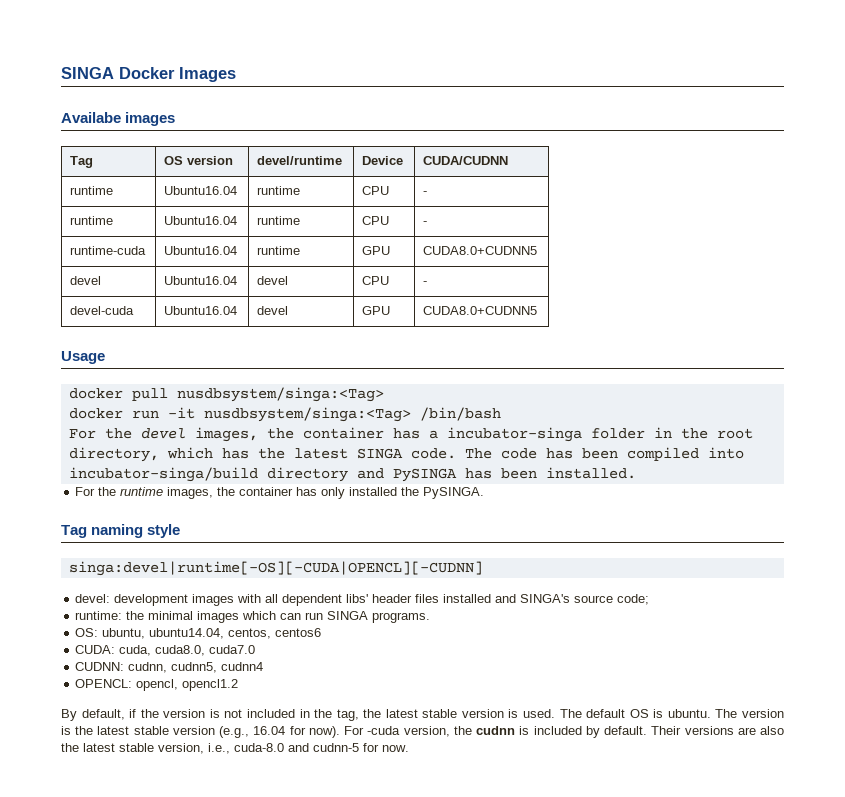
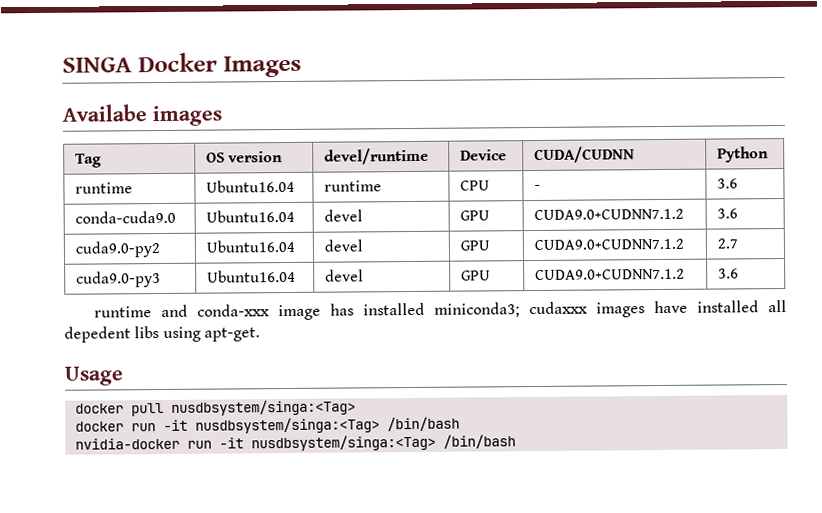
- Tag | OS version | devel/runtime | Device | CUDA/CUDNN
- runtime | Ubuntu16.04 | runtime | CPU | -
- runtime | Ubuntu16.04 | runtime | CPU | -
- runtime-cuda | Ubuntu16.04 | runtime | GPU | CUDA8.0+CUDNN5
- devel | Ubuntu16.04 | devel | CPU | -
- devel-cuda | Ubuntu16.04 | devel | GPU | CUDA8.0+CUDNN5
+ Tag | OS version | devel/runtime | Device | CUDA/CUDNN | Python
+ runtime | Ubuntu16.04 | runtime | CPU | - | 3.6
+ conda-cuda9.0 | Ubuntu16.04 | devel | GPU | CUDA9.0+CUDNN7.1.2 | 3.6
+ cuda9.0-py2 | Ubuntu16.04 | devel | GPU | CUDA9.0+CUDNN7.1.2 | 2.7
+ cuda9.0-py3 | Ubuntu16.04 | devel | GPU | CUDA9.0+CUDNN7.1.2 | 3.6
+ runtime and conda-xxx image has installed miniconda3; cudaxxx images have installed all depedent libs using apt-get.
- For the devel images, the container has a incubator-singa folder in the root directory, which has the latest SINGA code. The code has been compiled into incubator-singa/build directory and PySINGA has been installed.
- For the runtime images, the container has only installed the PySINGA.
- Tag naming style
- singa:devel|runtime[-OS][-CUDA|OPENCL][-CUDNN]
- devel: development images with all dependent libs' header files installed and SINGA's source code;
- runtime: the minimal images which can run SINGA programs.
- OS: ubuntu, ubuntu14.04, centos, centos6
- CUDA: cuda, cuda8.0, cuda7.0
- CUDNN: cudnn, cudnn5, cudnn4
- OPENCL: opencl, opencl1.2
- By default, if the version is not included in the tag, the latest stable version is used. The default OS is ubuntu. The version is the latest stable version (e.g., 16.04 for now). For -cuda version, the cudnn is included by default. Their versions are also the latest stable version, i.e., cuda-8.0 and cudnn-5 for now.
+ nvidia-docker run -it nusdbsystem/singa:<Tag> /bin/bash

